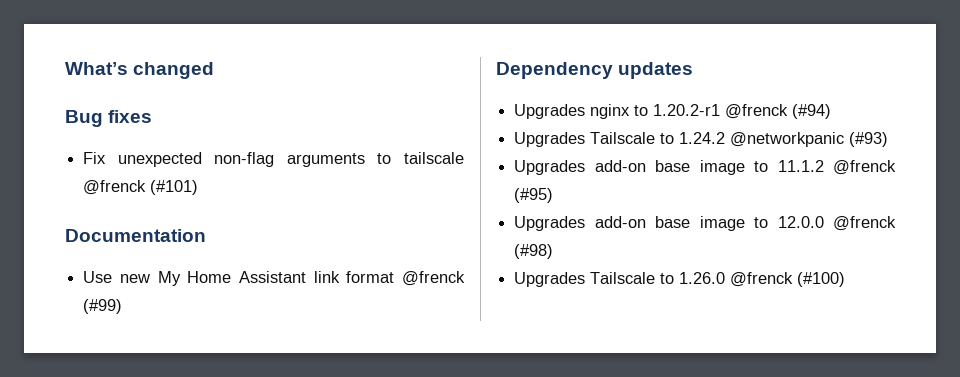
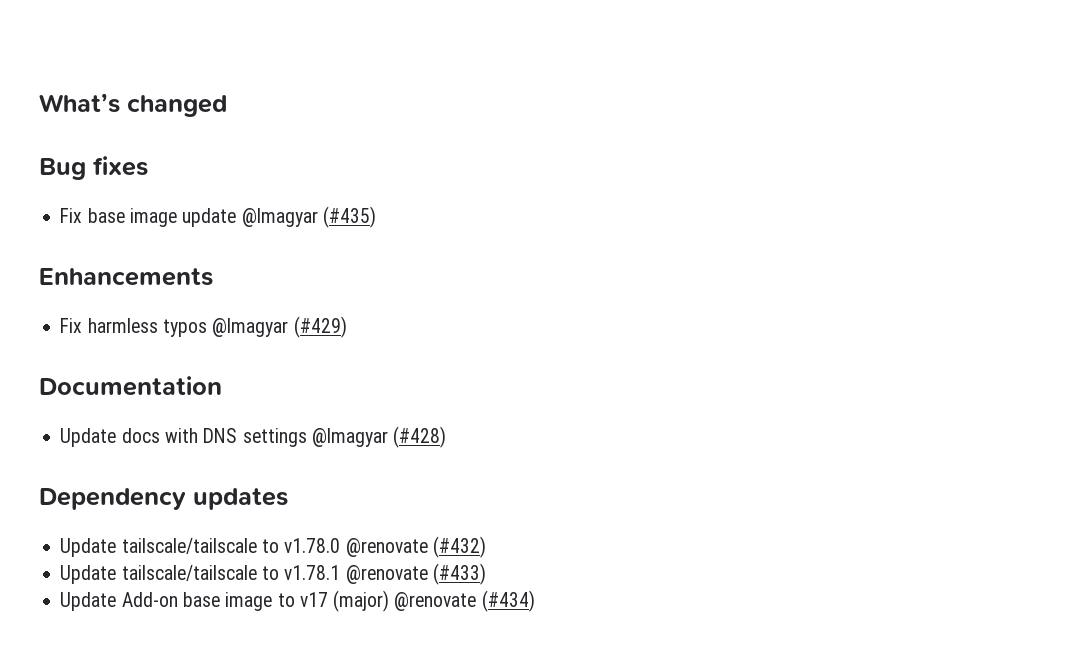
- Fix unexpected non-flag arguments to tailscale @frenck (#101)
+ Fix base image update @lmagyar (#435)
+ Enhancements
+ Fix harmless typos @lmagyar (#429)
  Documentation
- Use new My Home Assistant link format @frenck (#99)
+ Update docs with DNS settings @lmagyar (#428)
  Dependency updates
- Upgrades nginx to 1.20.2-r1 @frenck (#94)
- Upgrades Tailscale to 1.24.2 @networkpanic (#93)
- Upgrades add-on base image to 11.1.2 @frenck (#95)
- Upgrades add-on base image to 12.0.0 @frenck (#98)
- Upgrades Tailscale to 1.26.0 @frenck (#100)
+ Update tailscale/tailscale to v1.78.0 @renovate (#432)
+ Update tailscale/tailscale to v1.78.1 @renovate (#433)
+ Update Add-on base image to v17 (major) @renovate (#434)

